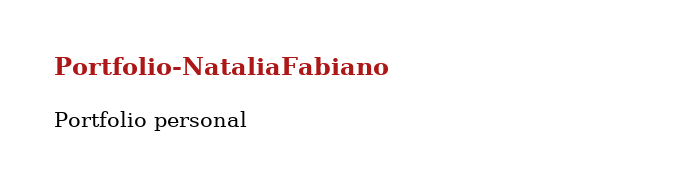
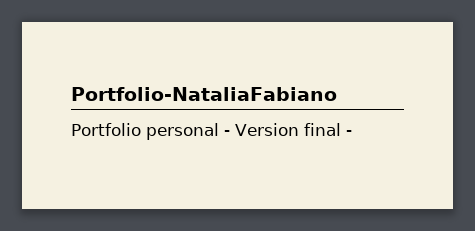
- Portfolio personal
+ Portfolio personal - Version final -

